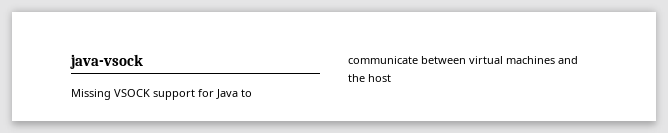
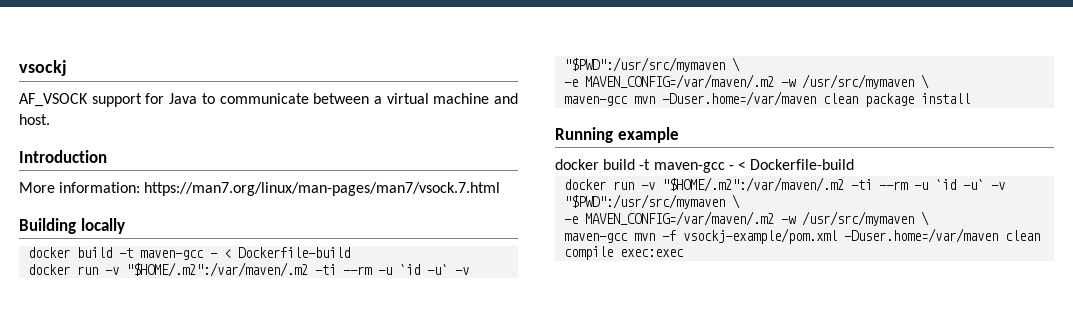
- java-vsock
- Missing VSOCK support for Java to communicate between virtual machines and the host
+ vsockj
+ AF_VSOCK support for Java to communicate between a virtual machine and host.
+ Introduction
+ More information: https://man7.org/linux/man-pages/man7/vsock.7.html
+ Building locally
+ docker build -t maven-gcc - < Dockerfile-build
+ docker run -v "$HOME/.m2":/var/maven/.m2 -ti --rm -u `id -u` -v "$PWD":/usr/src/mymaven \
+ -e MAVEN_CONFIG=/var/maven/.m2 -w /usr/src/mymaven \
+ maven-gcc mvn -Duser.home=/var/maven clean package install
+ Running example
+ docker build -t maven-gcc - < Dockerfile-build
+ docker run -v "$HOME/.m2":/var/maven/.m2 -ti --rm -u `id -u` -v "$PWD":/usr/src/mymaven \
+ -e MAVEN_CONFIG=/var/maven/.m2 -w /usr/src/mymaven \
+ maven-gcc mvn -f vsockj-example/pom.xml -Duser.home=/var/maven clean compile exec:exec

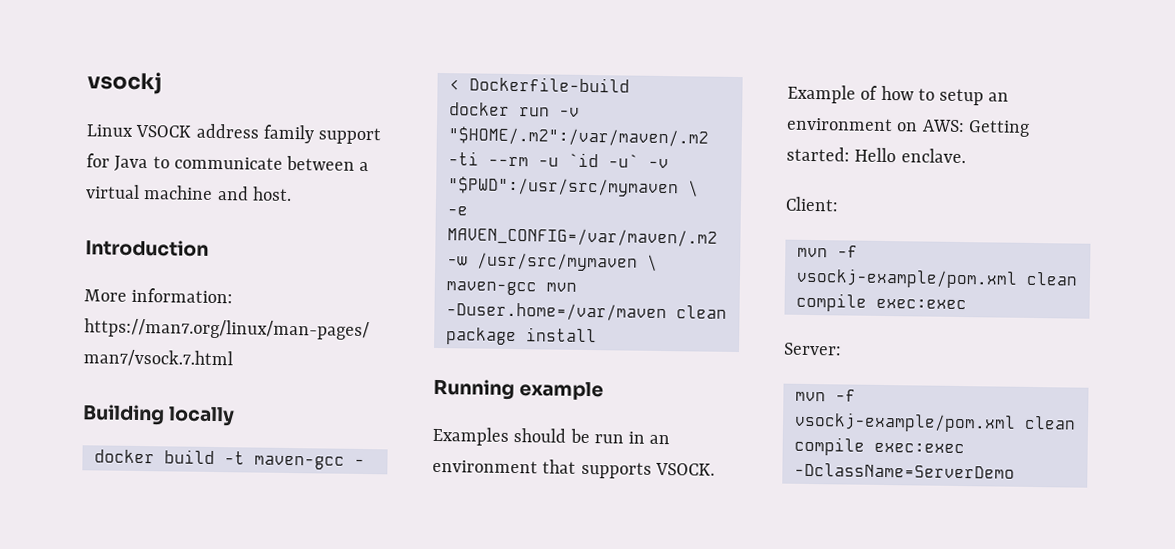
- AF_VSOCK support for Java to communicate between a virtual machine and host.
+ Linux VSOCK address family support for Java to communicate between a virtual machine and host.
  Running example
- docker build -t maven-gcc - < Dockerfile-build
- docker run -v "$HOME/.m2":/var/maven/.m2 -ti --rm -u `id -u` -v "$PWD":/usr/src/mymaven \
- -e MAVEN_CONFIG=/var/maven/.m2 -w /usr/src/mymaven \
- maven-gcc mvn -f vsockj-example/pom.xml -Duser.home=/var/maven clean compile exec:exec
+ Examples should be run in an environment that supports VSOCK. Example of how to setup an environment on AWS: Getting started: Hello enclave.
+ Client:
+ mvn -f vsockj-example/pom.xml clean compile exec:exec
+ Server:
+ mvn -f vsockj-example/pom.xml clean compile exec:exec -DclassName=ServerDemo

